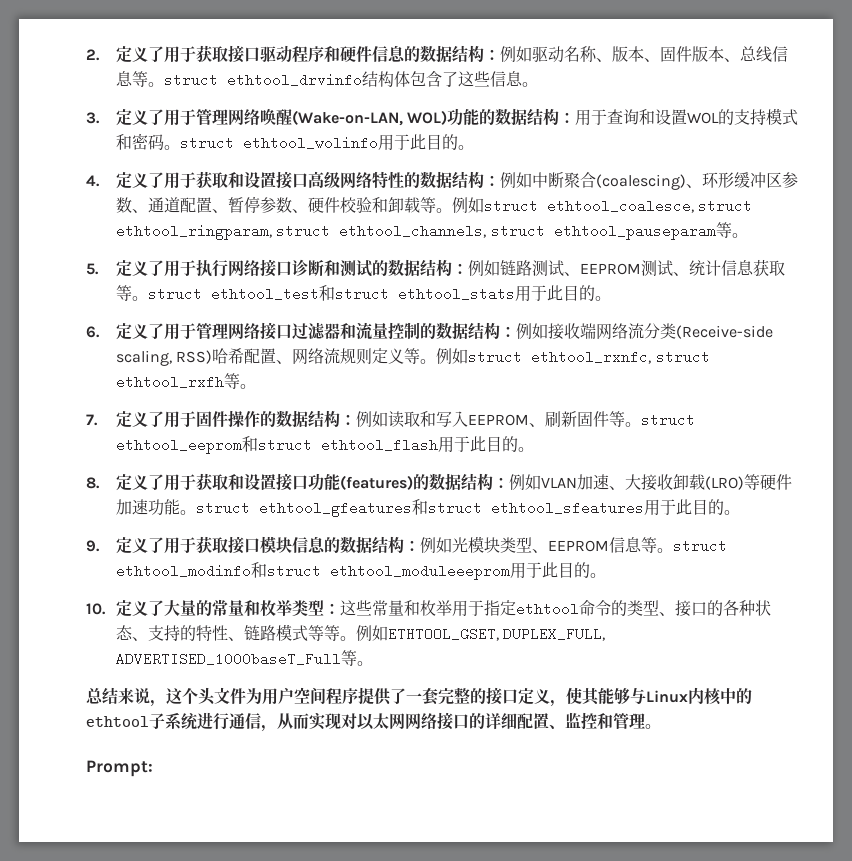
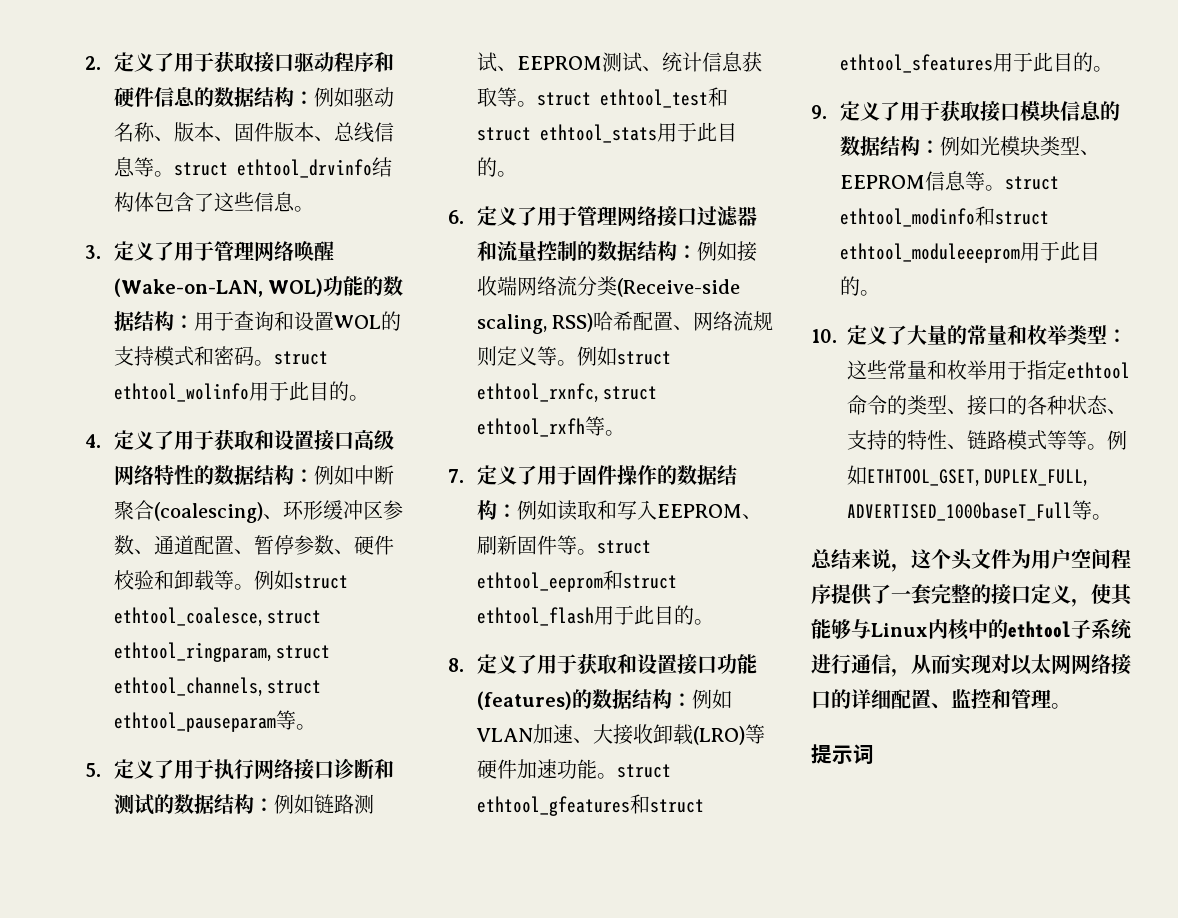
- Prompt:
+ 提示词

